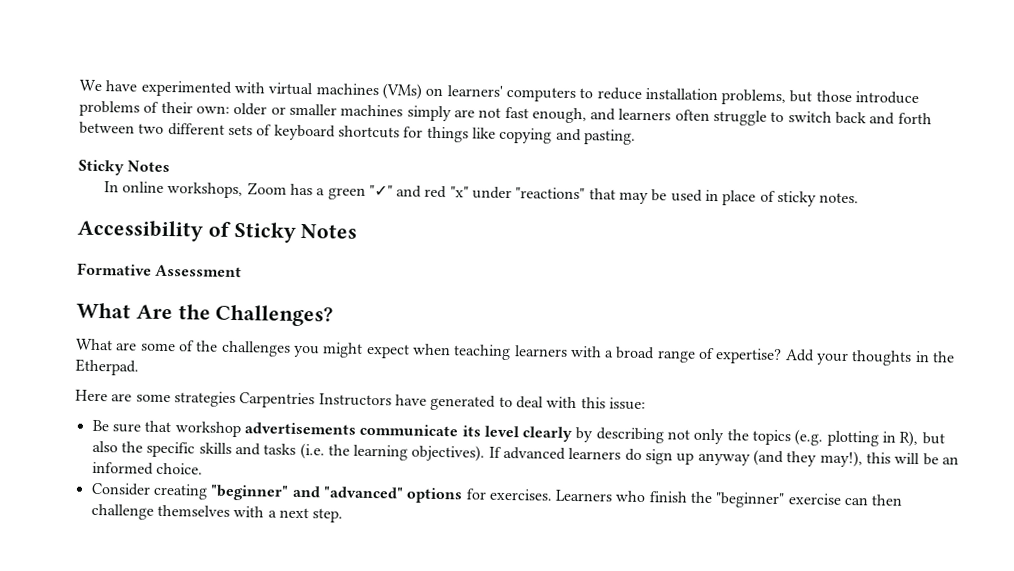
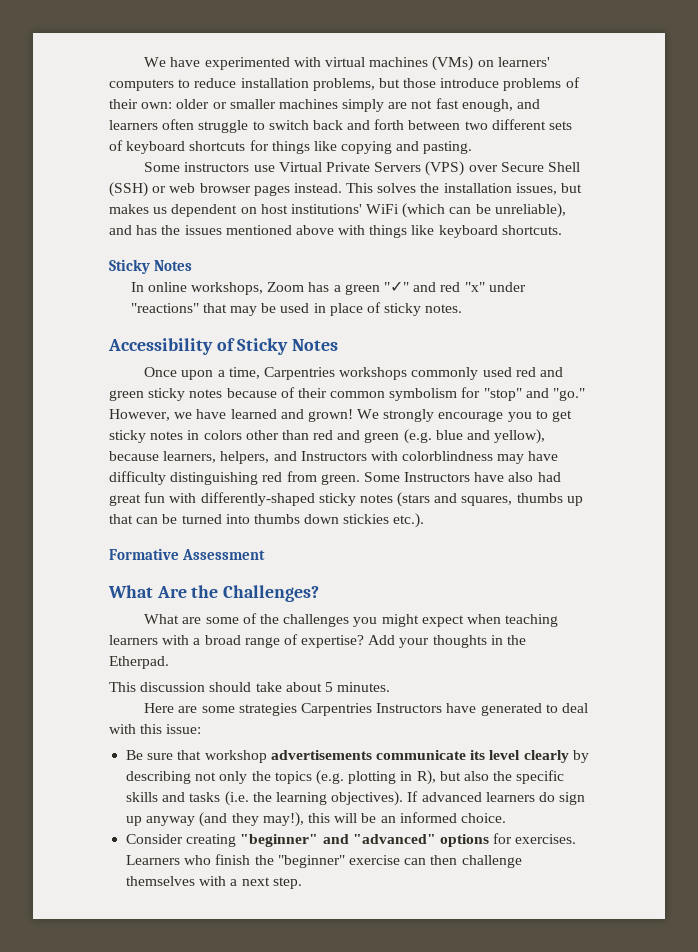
+ Some instructors use Virtual Private Servers (VPS) over Secure Shell (SSH) or web browser pages instead. This solves the installation issues, but makes us dependent on host institutions' WiFi (which can be unreliable), and has the issues mentioned above with things like keyboard shortcuts.
+ Once upon a time, Carpentries workshops commonly used red and green sticky notes because of their common symbolism for "stop" and "go." However, we have learned and grown! We strongly encourage you to get sticky notes in colors other than red and green (e.g. blue and yellow), because learners, helpers, and Instructors with colorblindness may have difficulty distinguishing red from green. Some Instructors have also had great fun with differently-shaped sticky notes (stars and squares, thumbs up that can be turned into thumbs down stickies etc.).
+ This discussion should take about 5 minutes.

